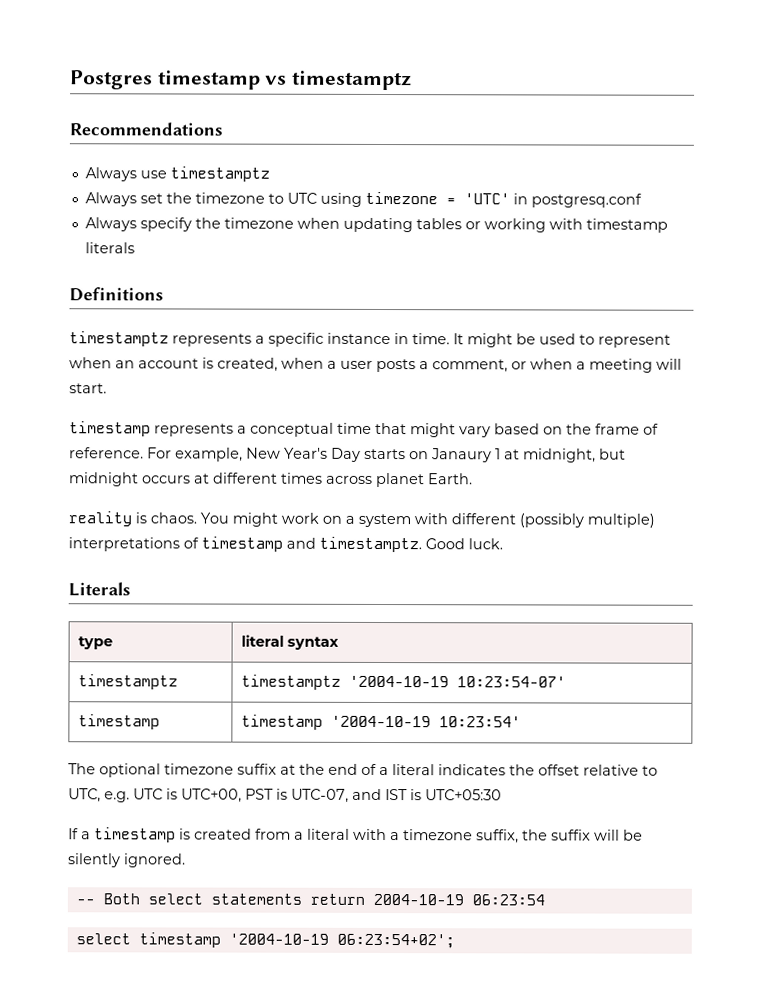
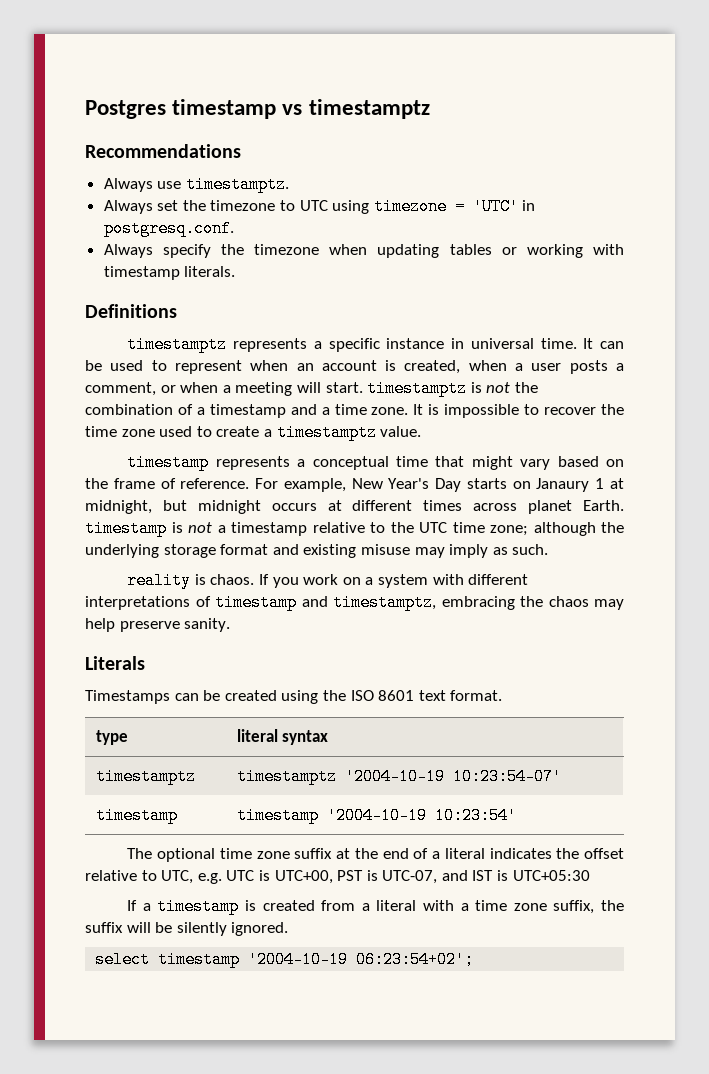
- Always use timestamptz
+ Always use timestamptz.
- Always set the timezone to UTC using timezone = 'UTC' in postgresq.conf
+ Always set the timezone to UTC using timezone = 'UTC' in postgresq.conf.
- Always specify the timezone when updating tables or working with timestamp literals
+ Always specify the timezone when updating tables or working with timestamp literals.
- timestamptz represents a specific instance in time.
+ timestamptz represents a specific instance in universal time.
- It might be used to represent when an account is created, when a user posts a comment, or when a meeting will start.
+ It can be used to represent when an account is created, when a user posts a comment, or when a meeting will start. timestamptz is not the combination of a timestamp and a time zone. It is impossible to recover the time zone used to create a timestamptz value.
- For example, New Year's Day starts on Janaury 1 at midnight, but midnight occurs at different times across planet Earth.
+ For example, New Year's Day starts on Janaury 1 at midnight, but midnight occurs at different times across planet Earth. timestamp is not a timestamp relative to the UTC time zone; although the underlying storage format and existing misuse may imply as such.
- You might work on a system with different (possibly multiple) interpretations of timestamp and timestamptz. Good luck.
+ If you work on a system with different interpretations of timestamp and timestamptz, embracing the chaos may help preserve sanity.
  Literals
+ Timestamps can be created using the ISO 8601 text format.
- The optional timezone suffix at the end of a literal indicates the offset relative to UTC, e.g. UTC is UTC+00, PST is UTC-07, and IST is UTC+05:30
+ The optional time zone suffix at the end of a literal indicates the offset relative to UTC, e.g. UTC is UTC+00, PST is UTC-07, and IST is UTC+05:30
- If a timestamp is created from a literal with a timezone suffix, the suffix will be silently ignored.
+ If a timestamp is created from a literal with a time zone suffix, the suffix will be silently ignored.
- -- Both select statements return 2004-10-19 06:23:54

